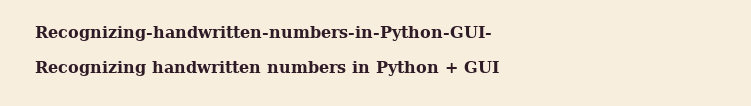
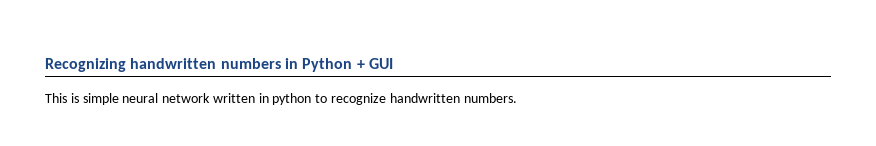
- Recognizing-handwritten-numbers-in-Python-GUI-
+ This is simple neural network written in python to recognize handwritten numbers.

